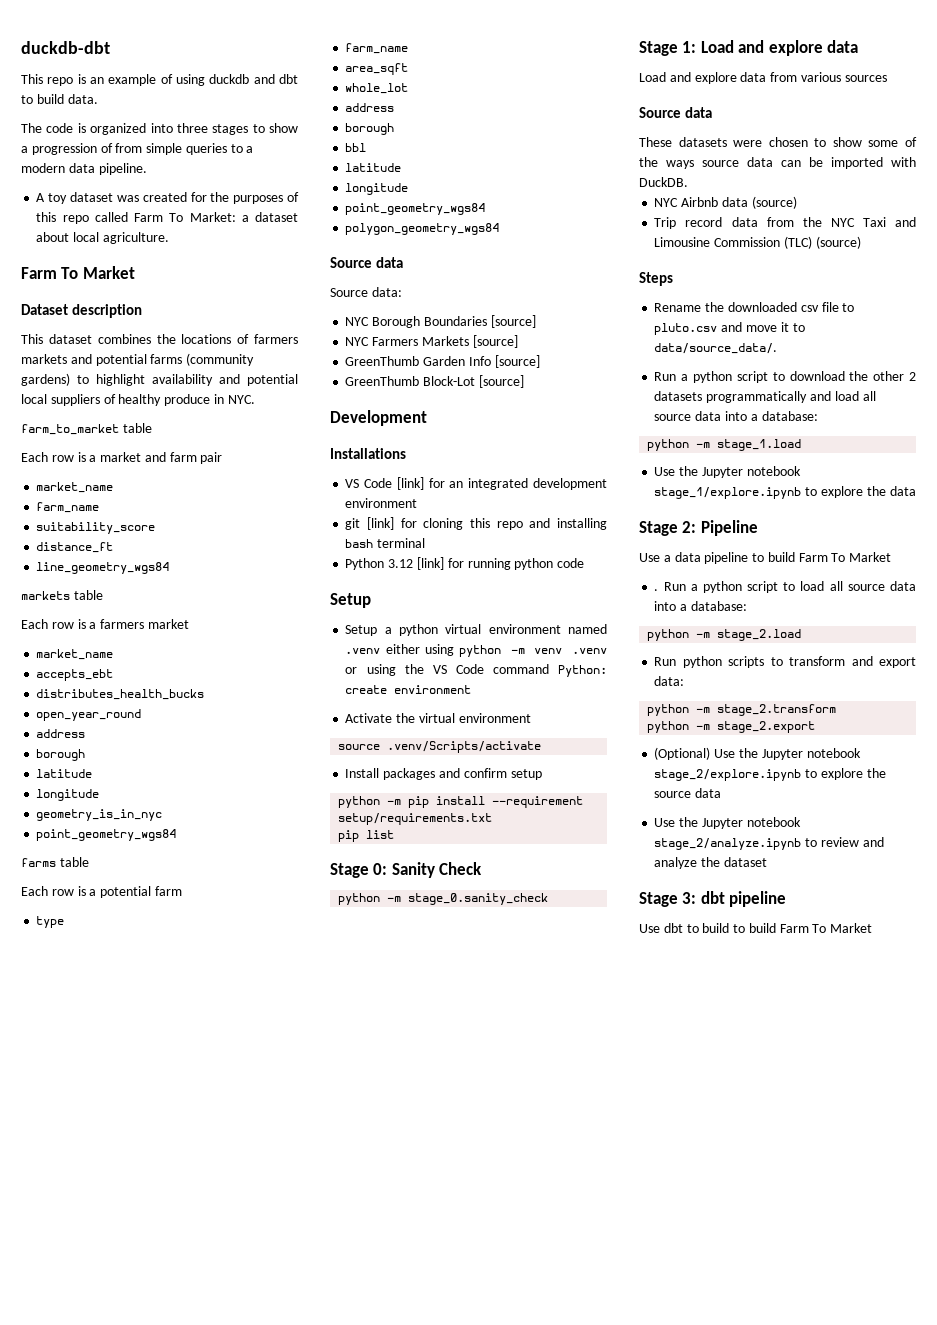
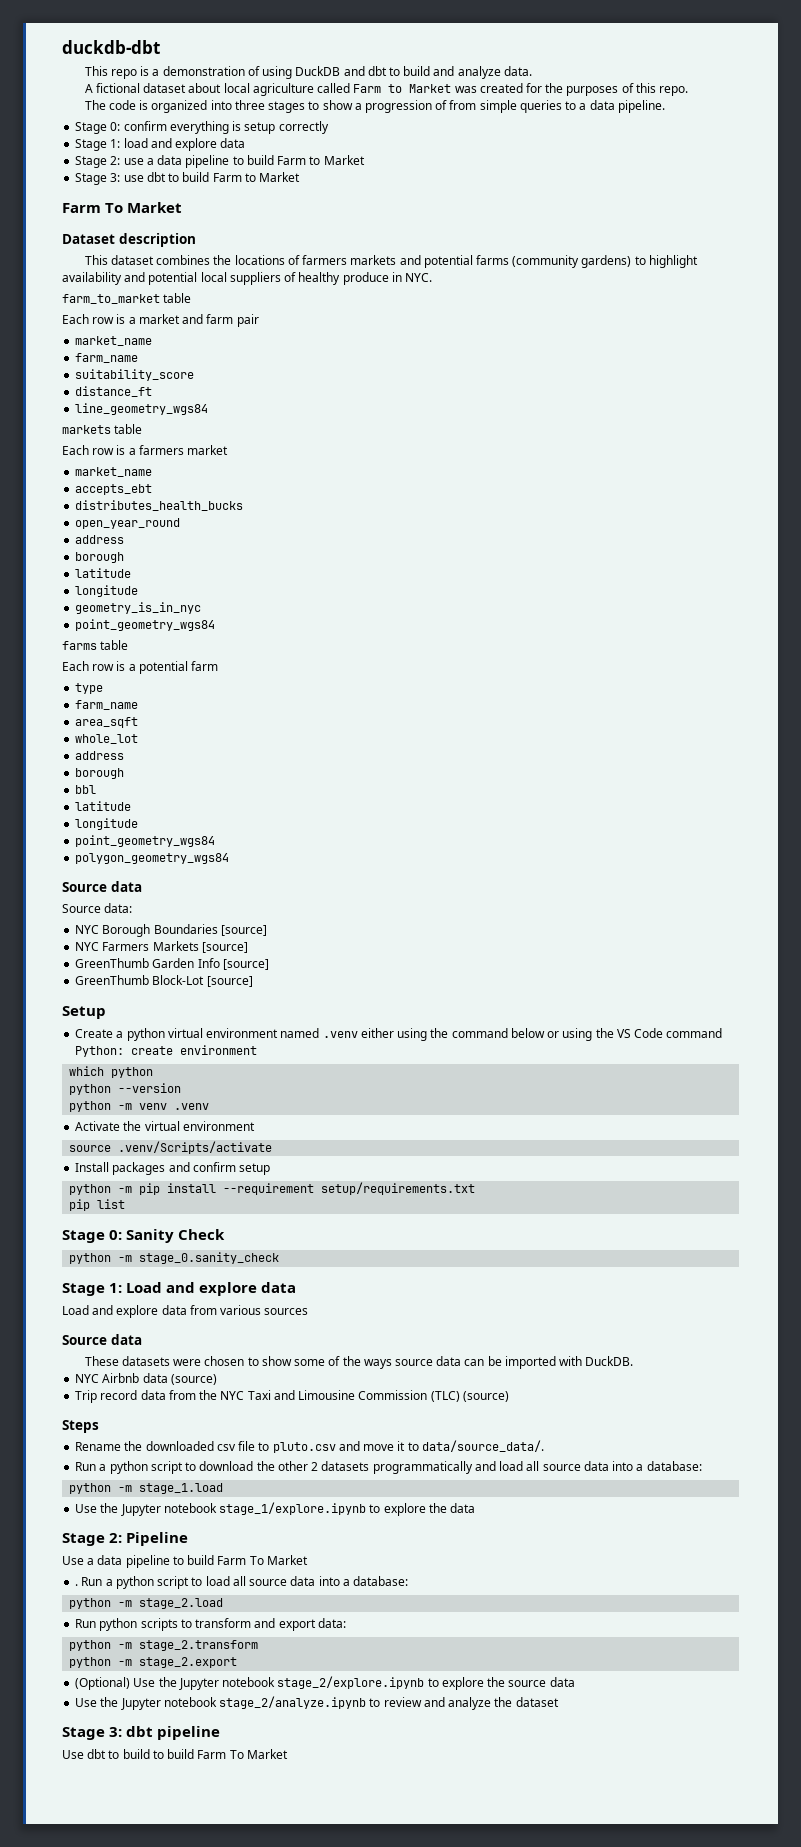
- This repo is an example of using duckdb and dbt to build data.
+ This repo is a demonstration of using DuckDB and dbt to build and analyze data.
+ A fictional dataset about local agriculture called Farm to Market was created for the purposes of this repo.
- The code is organized into three stages to show a progression of from simple queries to a modern data pipeline.
+ The code is organized into three stages to show a progression of from simple queries to a data pipeline.
- A toy dataset was created for the purposes of this repo called Farm To Market: a dataset about local agriculture.
+ Stage 0: confirm everything is setup correctly
+ Stage 1: load and explore data
+ Stage 2: use a data pipeline to build Farm to Market
+ Stage 3: use dbt to build Farm to Market
- Development
- Installations
- VS Code [link] for an integrated development environment
- git [link] for cloning this repo and installing bash terminal
- Python 3.12 [link] for running python code
- Setup a python virtual environment named .venv either using python -m venv .venv or using the VS Code command Python: create environment
+ Create a python virtual environment named .venv either using the command below or using the VS Code command Python: create environment
+ which python
+ python --version
+ python -m venv .venv

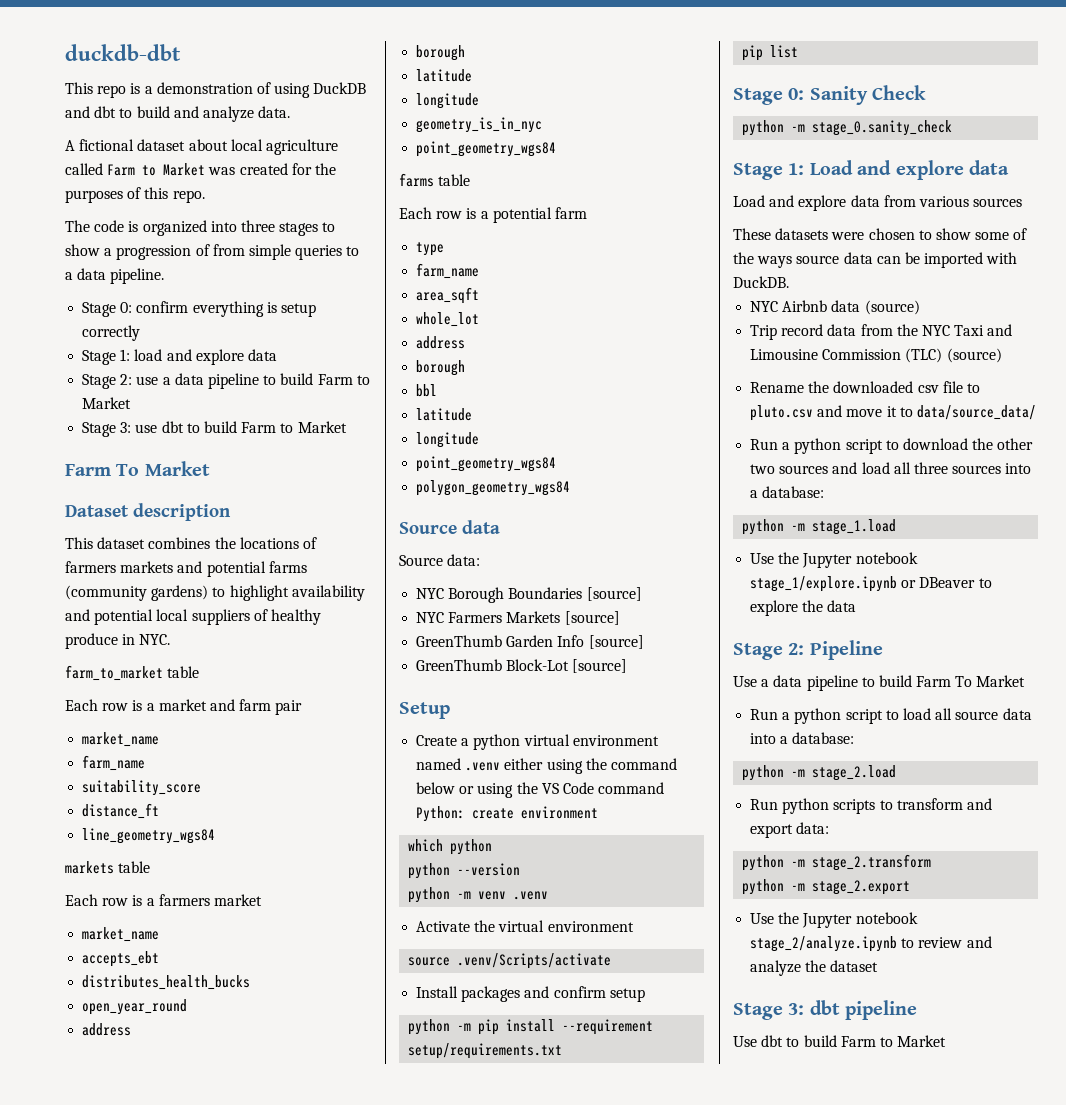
  Load and explore data from various sources
- Source data
- Steps
- Rename the downloaded csv file to pluto.csv and move it to data/source_data/.
+ Rename the downloaded csv file to pluto.csv and move it to data/source_data/
- Run a python script to download the other 2 datasets programmatically and load all source data into a database:
+ Run a python script to download the other two sources and load all three sources into a database:
- Use the Jupyter notebook stage_1/explore.ipynb to explore the data
+ Use the Jupyter notebook stage_1/explore.ipynb or DBeaver to explore the data
- .
- (Optional) Use the Jupyter notebook stage_2/explore.ipynb to explore the source data
- Use dbt to build to build Farm To Market
+ Use dbt to build Farm to Market

